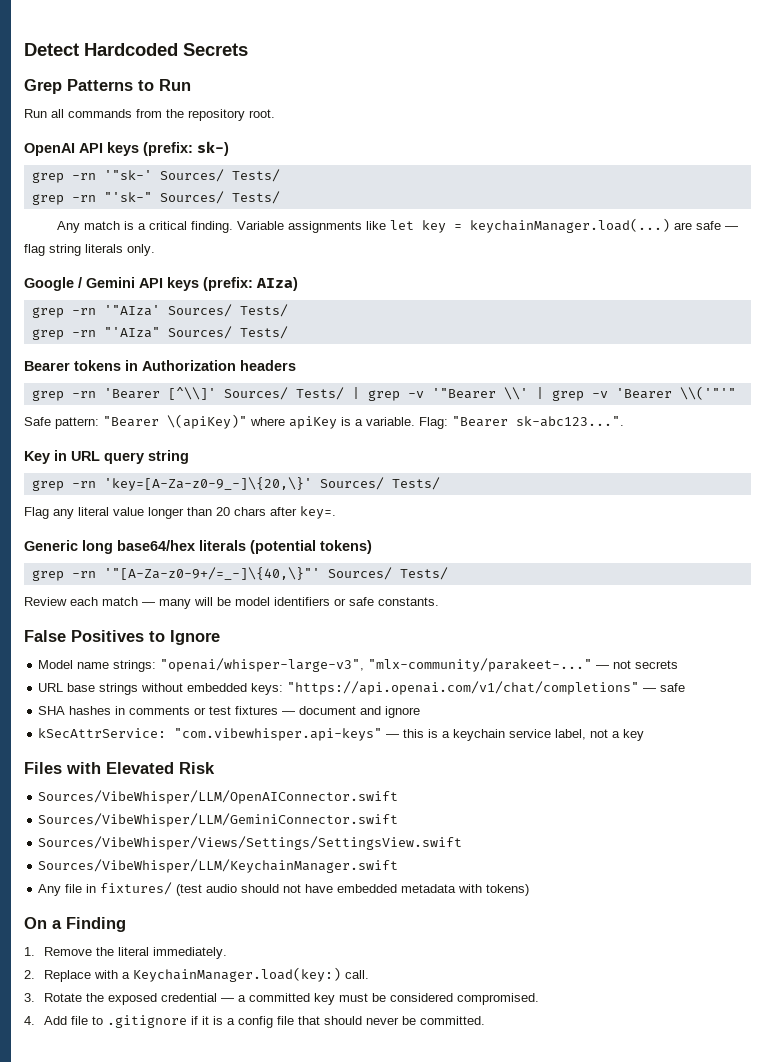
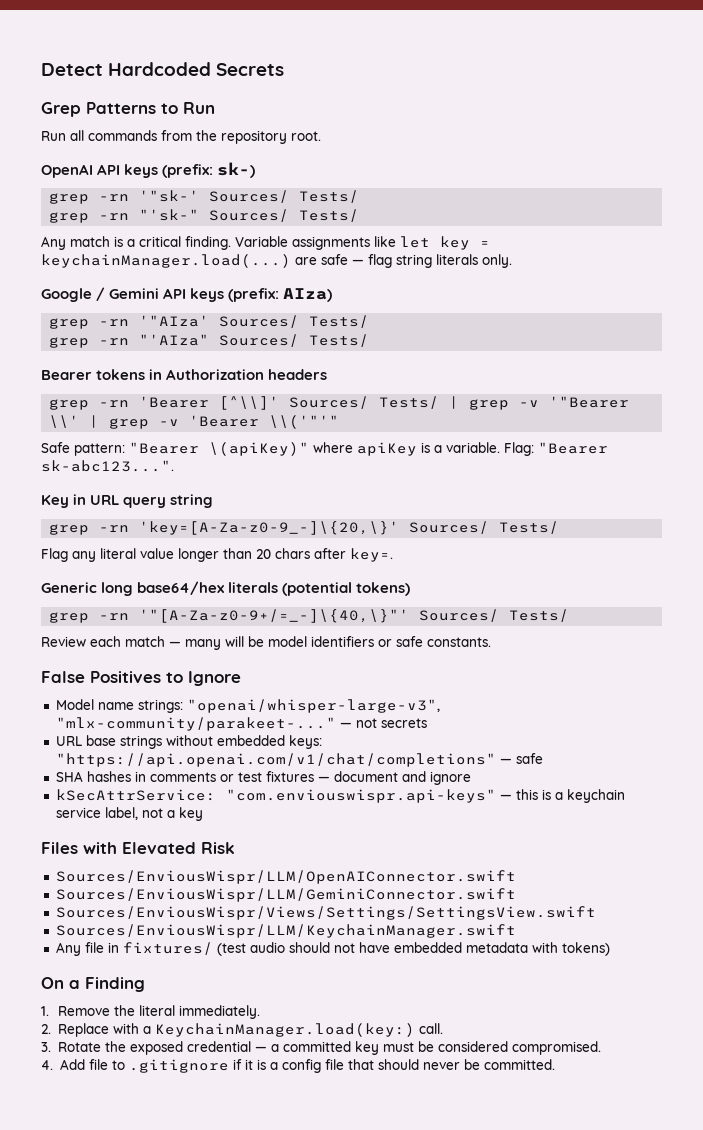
- kSecAttrService: "com.vibewhisper.api-keys" — this is a keychain service label, not a key
+ kSecAttrService: "com.enviouswispr.api-keys" — this is a keychain service label, not a key
- Sources/VibeWhisper/LLM/OpenAIConnector.swift
- Sources/VibeWhisper/LLM/GeminiConnector.swift
- Sources/VibeWhisper/Views/Settings/SettingsView.swift
- Sources/VibeWhisper/LLM/KeychainManager.swift
+ Sources/EnviousWispr/LLM/OpenAIConnector.swift
+ Sources/EnviousWispr/LLM/GeminiConnector.swift
+ Sources/EnviousWispr/Views/Settings/SettingsView.swift
+ Sources/EnviousWispr/LLM/KeychainManager.swift

